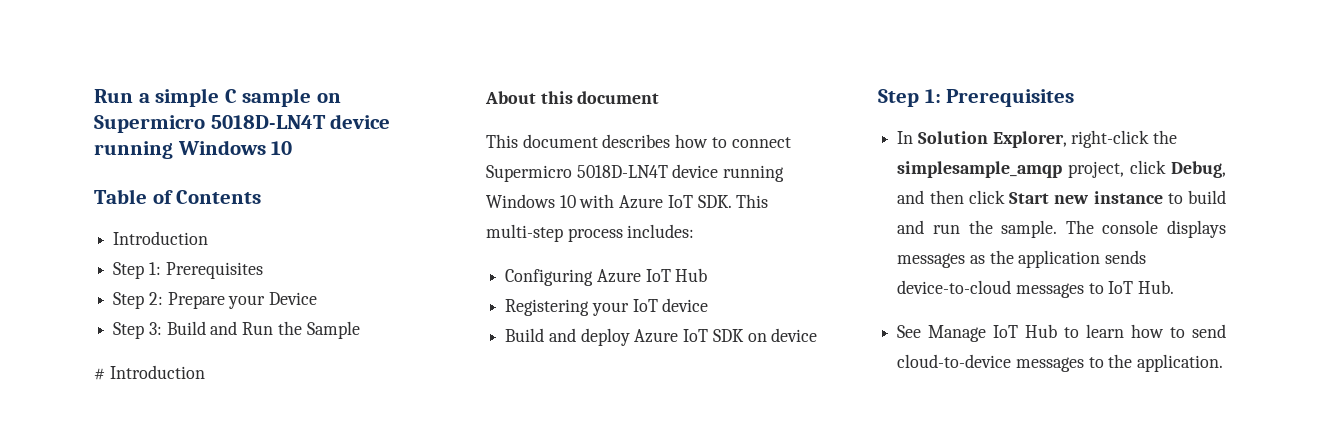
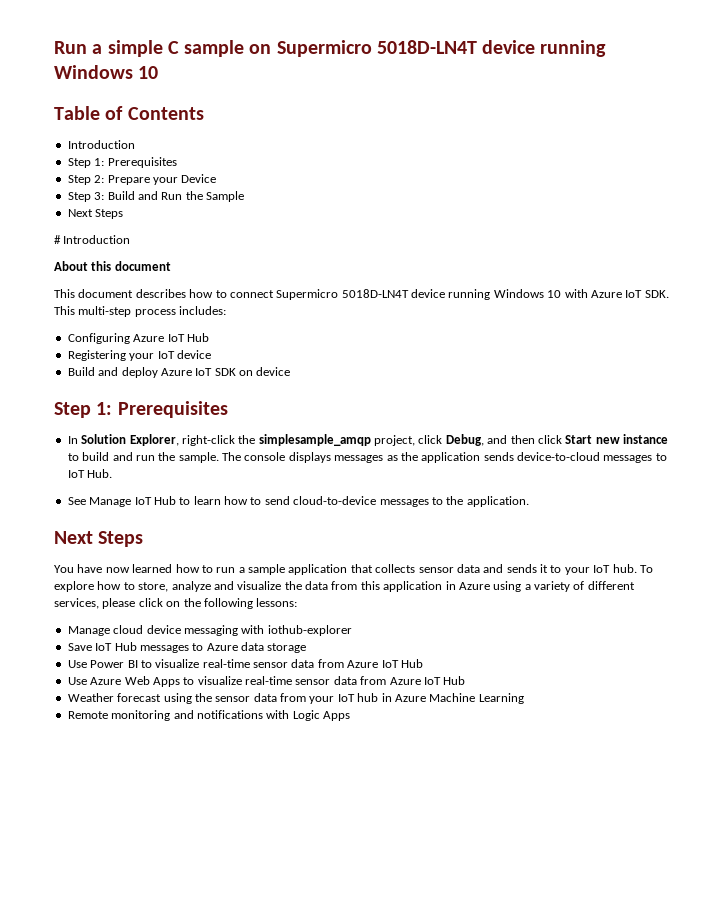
  Step 3: Build and Run the Sample
+ Next Steps
  See Manage IoT Hub to learn how to send cloud-to-device messages to the application.
+ Next Steps
+ You have now learned how to run a sample application that collects sensor data and sends it to your IoT hub. To explore how to store, analyze and visualize the data from this application in Azure using a variety of different services, please click on the following lessons:
+ Manage cloud device messaging with iothub-explorer
+ Save IoT Hub messages to Azure data storage
+ Use Power BI to visualize real-time sensor data from Azure IoT Hub
+ Use Azure Web Apps to visualize real-time sensor data from Azure IoT Hub
+ Weather forecast using the sensor data from your IoT hub in Azure Machine Learning
+ Remote monitoring and notifications with Logic Apps

